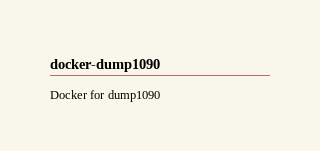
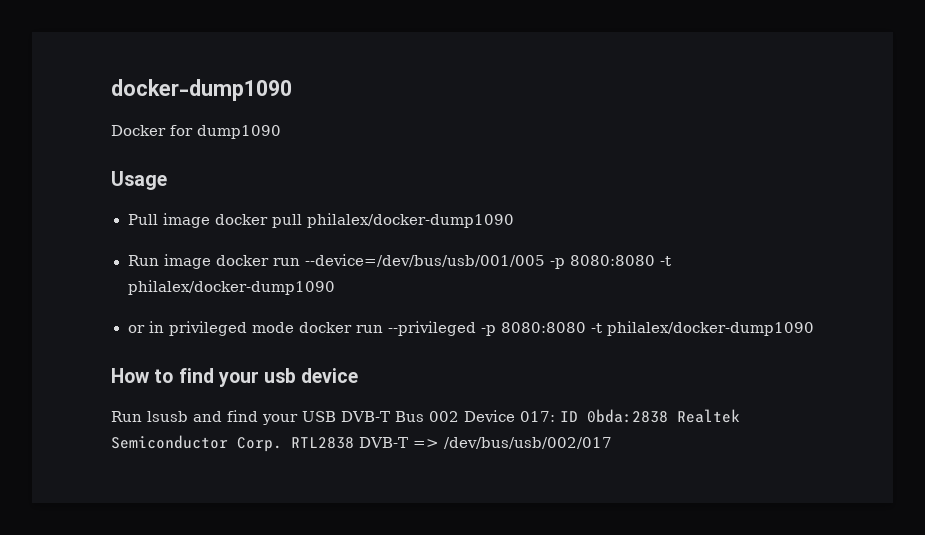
+ Usage
+ Pull image docker pull philalex/docker-dump1090
+ Run image docker run --device=/dev/bus/usb/001/005 -p 8080:8080 -t philalex/docker-dump1090
+ or in privileged mode docker run --privileged -p 8080:8080 -t philalex/docker-dump1090
+ How to find your usb device
+ Run lsusb and find your USB DVB-T Bus 002 Device 017: ID 0bda:2838 Realtek Semiconductor Corp. RTL2838 DVB-T => /dev/bus/usb/002/017

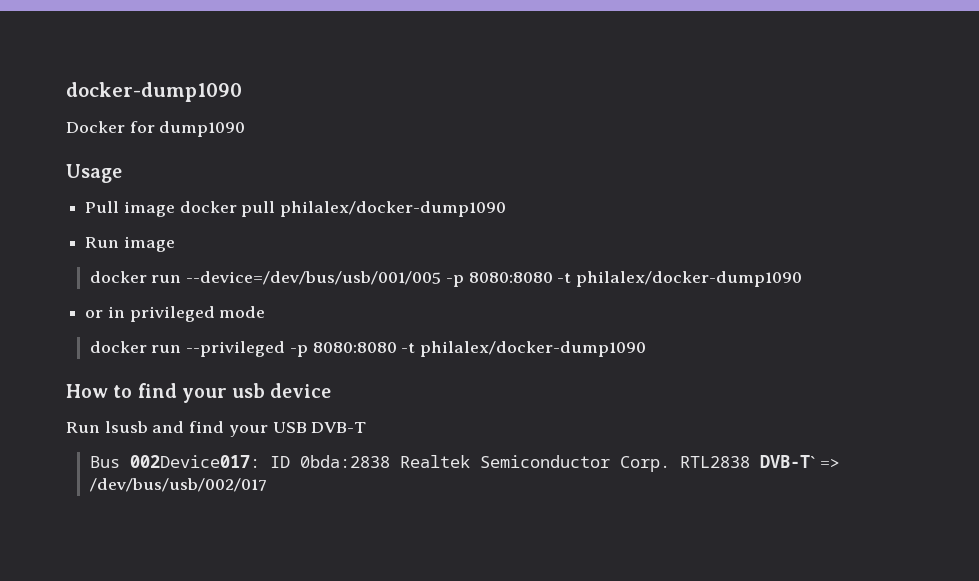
- Run image docker run --device=/dev/bus/usb/001/005 -p 8080:8080 -t philalex/docker-dump1090
+ Run image
+ docker run --device=/dev/bus/usb/001/005 -p 8080:8080 -t philalex/docker-dump1090
- or in privileged mode docker run --privileged -p 8080:8080 -t philalex/docker-dump1090
+ or in privileged mode
+ docker run --privileged -p 8080:8080 -t philalex/docker-dump1090
- Run lsusb and find your USB DVB-T Bus 002 Device 017: ID 0bda:2838 Realtek Semiconductor Corp.
+ Run lsusb and find your USB DVB-T
+ Bus 002Device017: ID 0bda:2838 Realtek Semiconductor Corp.
- RTL2838 DVB-T => /dev/bus/usb/002/017
+ RTL2838 DVB-T` => /dev/bus/usb/002/017

